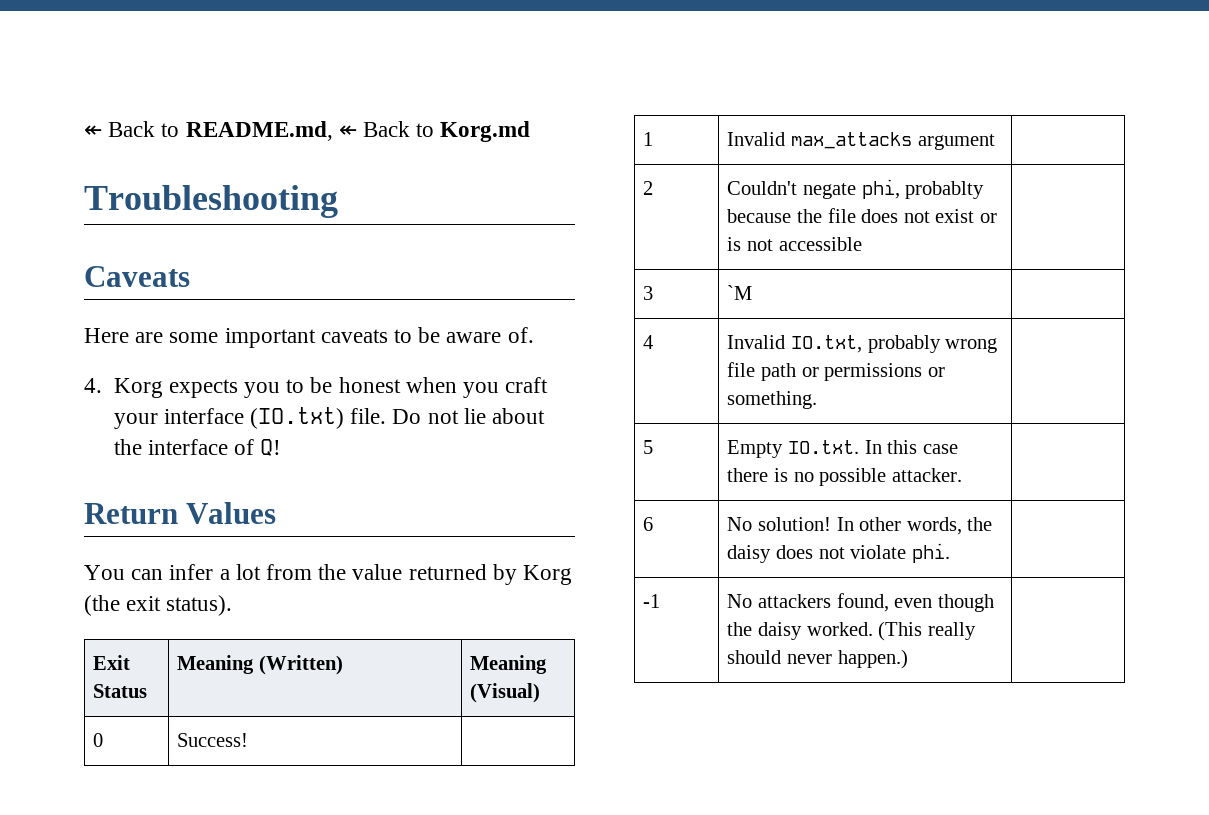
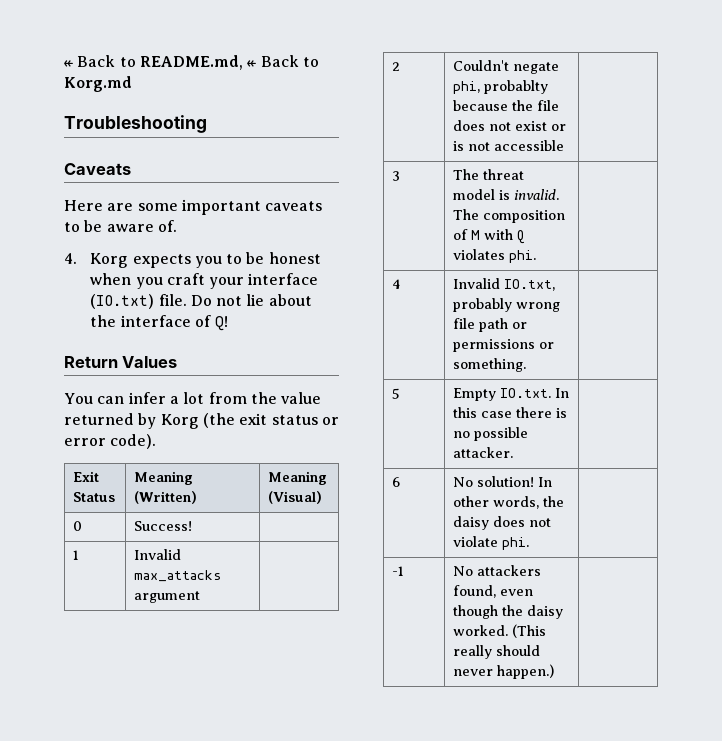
- You can infer a lot from the value returned by Korg (the exit status).
+ You can infer a lot from the value returned by Korg (the exit status or error code).
- 3 | `M |
+ 3 | The threat model is invalid. The composition of M with Q violates phi. |

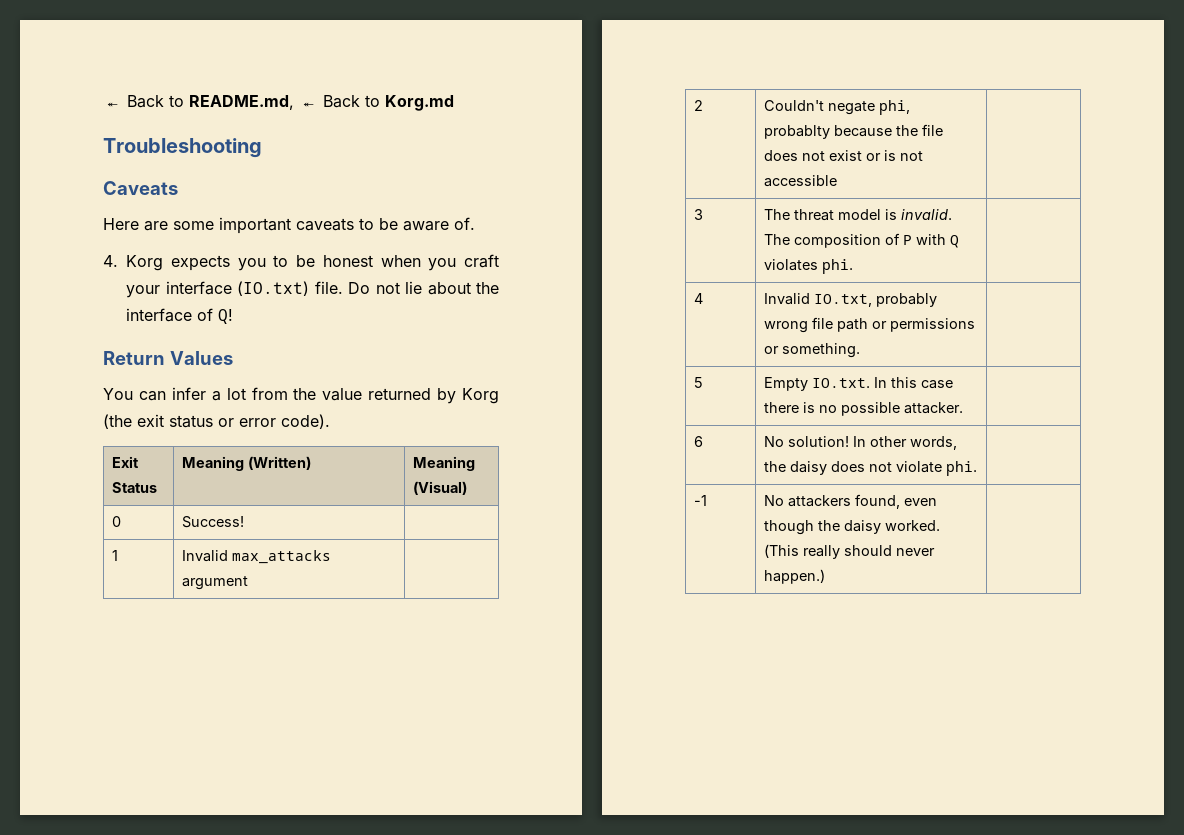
- 3 | The threat model is invalid. The composition of M with Q violates phi. |
+ 3 | The threat model is invalid. The composition of P with Q violates phi. |

